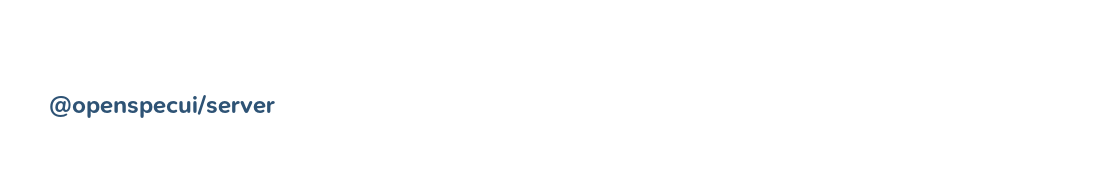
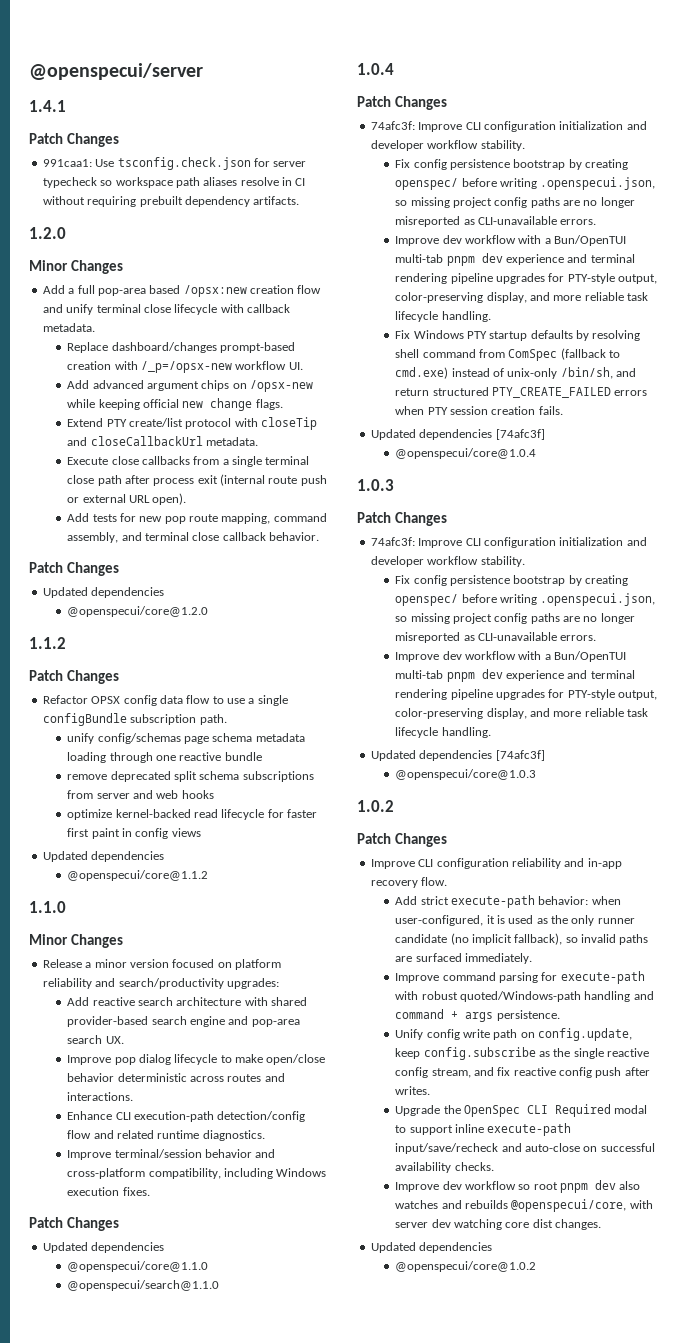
+ 1.4.1
+ Patch Changes
+ 991caa1: Use tsconfig.check.json for server typecheck so workspace path aliases resolve in CI without requiring prebuilt dependency artifacts.
+ 1.2.0
+ Minor Changes
+ Add a full pop-area based /opsx:new creation flow and unify terminal close lifecycle with callback metadata.
+ Replace dashboard/changes prompt-based creation with /_p=/opsx-new workflow UI.
+ Add advanced argument chips on /opsx-new while keeping official new change flags.
+ Extend PTY create/list protocol with closeTip and closeCallbackUrl metadata.
+ Execute close callbacks from a single terminal close path after process exit (internal route push or external URL open).
+ Add tests for new pop route mapping, command assembly, and terminal close callback behavior.
+ Patch Changes
+ Updated dependencies
+ @openspecui/core@1.2.0
+ 1.1.2
+ Patch Changes
+ Refactor OPSX config data flow to use a single configBundle subscription path.
+ unify config/schemas page schema metadata loading through one reactive bundle
+ remove deprecated split schema subscriptions from server and web hooks
+ optimize kernel-backed read lifecycle for faster first paint in config views
+ Updated dependencies
+ @openspecui/core@1.1.2
+ 1.1.0
+ Minor Changes
+ Release a minor version focused on platform reliability and search/productivity upgrades:
+ Add reactive search architecture with shared provider-based search engine and pop-area search UX.
+ Improve pop dialog lifecycle to make open/close behavior deterministic across routes and interactions.
+ Enhance CLI execution-path detection/config flow and related runtime diagnostics.
+ Improve terminal/session behavior and cross-platform compatibility, including Windows execution fixes.
+ Patch Changes
+ Updated dependencies
+ @openspecui/core@1.1.0
+ @openspecui/search@1.1.0
+ 1.0.4
+ Patch Changes
+ 74afc3f: Improve CLI configuration initialization and developer workflow stability.
+ Fix config persistence bootstrap by creating openspec/ before writing .openspecui.json, so missing project config paths are no longer misreported as CLI-unavailable errors.
+ Improve dev workflow with a Bun/OpenTUI multi-tab pnpm dev experience and terminal rendering pipeline upgrades for PTY-style output, color-preserving display, and more reliable task lifecycle handling.
+ Fix Windows PTY startup defaults by resolving shell command from ComSpec (fallback to cmd.exe) instead of unix-only /bin/sh, and return structured PTY_CREATE_FAILED errors when PTY session creation fails.
+ Updated dependencies [74afc3f]
+ @openspecui/core@1.0.4
+ 1.0.3
+ Patch Changes
+ 74afc3f: Improve CLI configuration initialization and developer workflow stability.
+ Fix config persistence bootstrap by creating openspec/ before writing .openspecui.json, so missing project config paths are no longer misreported as CLI-unavailable errors.
+ Improve dev workflow with a Bun/OpenTUI multi-tab pnpm dev experience and terminal rendering pipeline upgrades for PTY-style output, color-preserving display, and more reliable task lifecycle handling.
+ Updated dependencies [74afc3f]
+ @openspecui/core@1.0.3
+ 1.0.2
+ Patch Changes
+ Improve CLI configuration reliability and in-app recovery flow.
+ Add strict execute-path behavior: when user-configured, it is used as the only runner candidate (no implicit fallback), so invalid paths are surfaced immediately.
+ Improve command parsing for execute-path with robust quoted/Windows-path handling and command + args persistence.
+ Unify config write path on config.update, keep config.subscribe as the single reactive config stream, and fix reactive config push after writes.
+ Upgrade the OpenSpec CLI Required modal to support inline execute-path input/save/recheck and auto-close on successful availability checks.
+ Improve dev workflow so root pnpm dev also watches and rebuilds @openspecui/core, with server dev watching core dist changes.
+ Updated dependencies
+ @openspecui/core@1.0.2

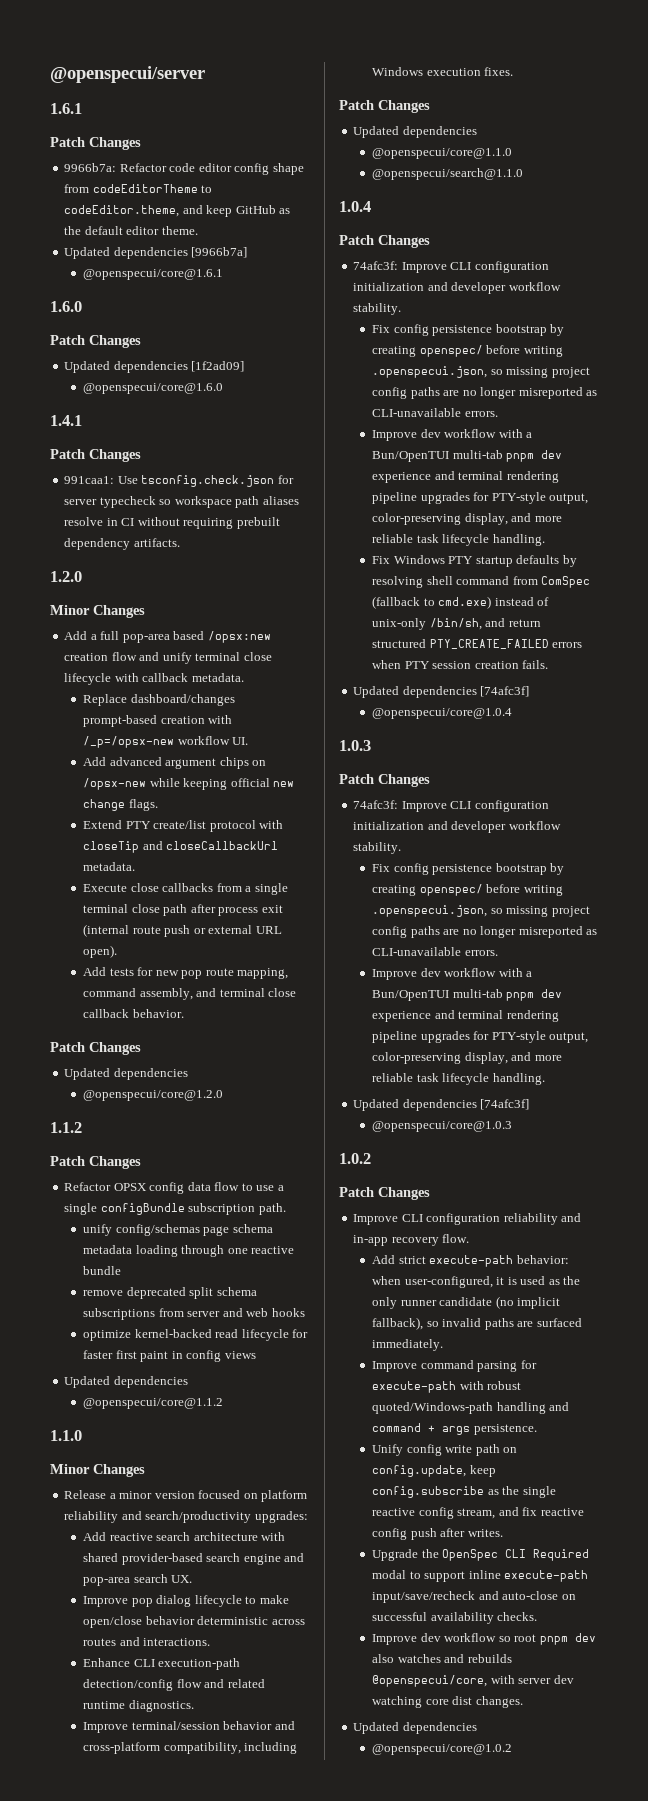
+ 1.6.1
+ Patch Changes
+ 9966b7a: Refactor code editor config shape from codeEditorTheme to codeEditor.theme, and keep GitHub as the default editor theme.
+ Updated dependencies [9966b7a]
+ @openspecui/core@1.6.1
+ 1.6.0
+ Patch Changes
+ Updated dependencies [1f2ad09]
+ @openspecui/core@1.6.0

